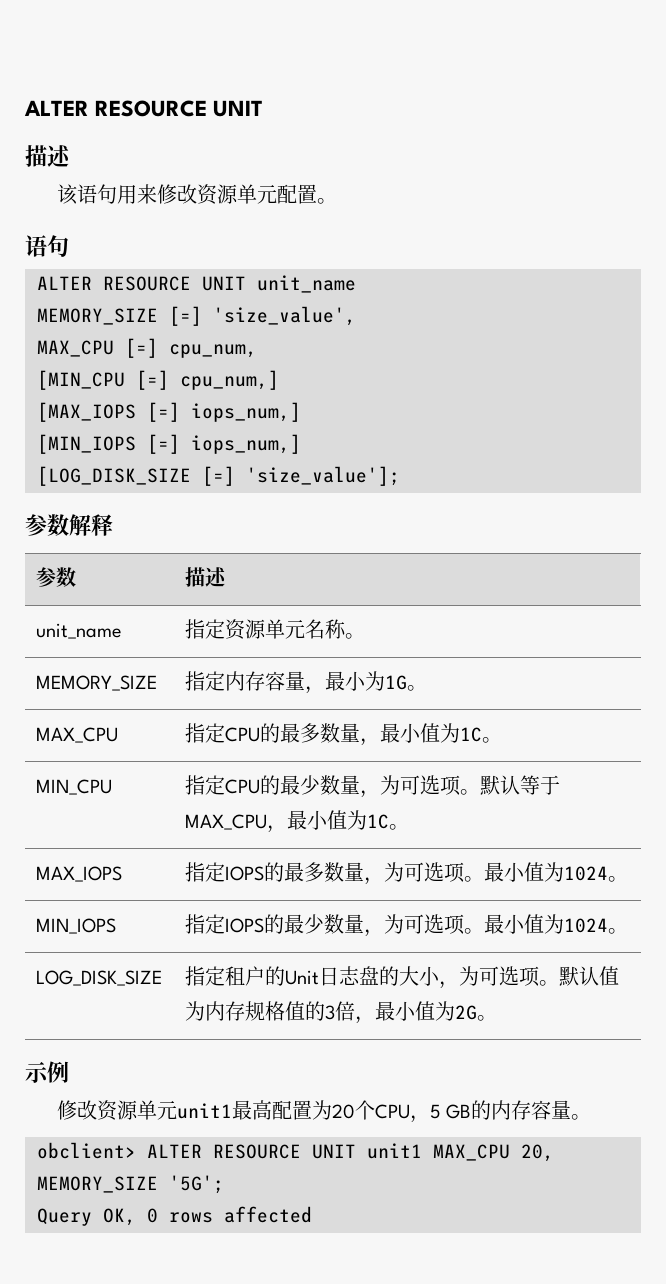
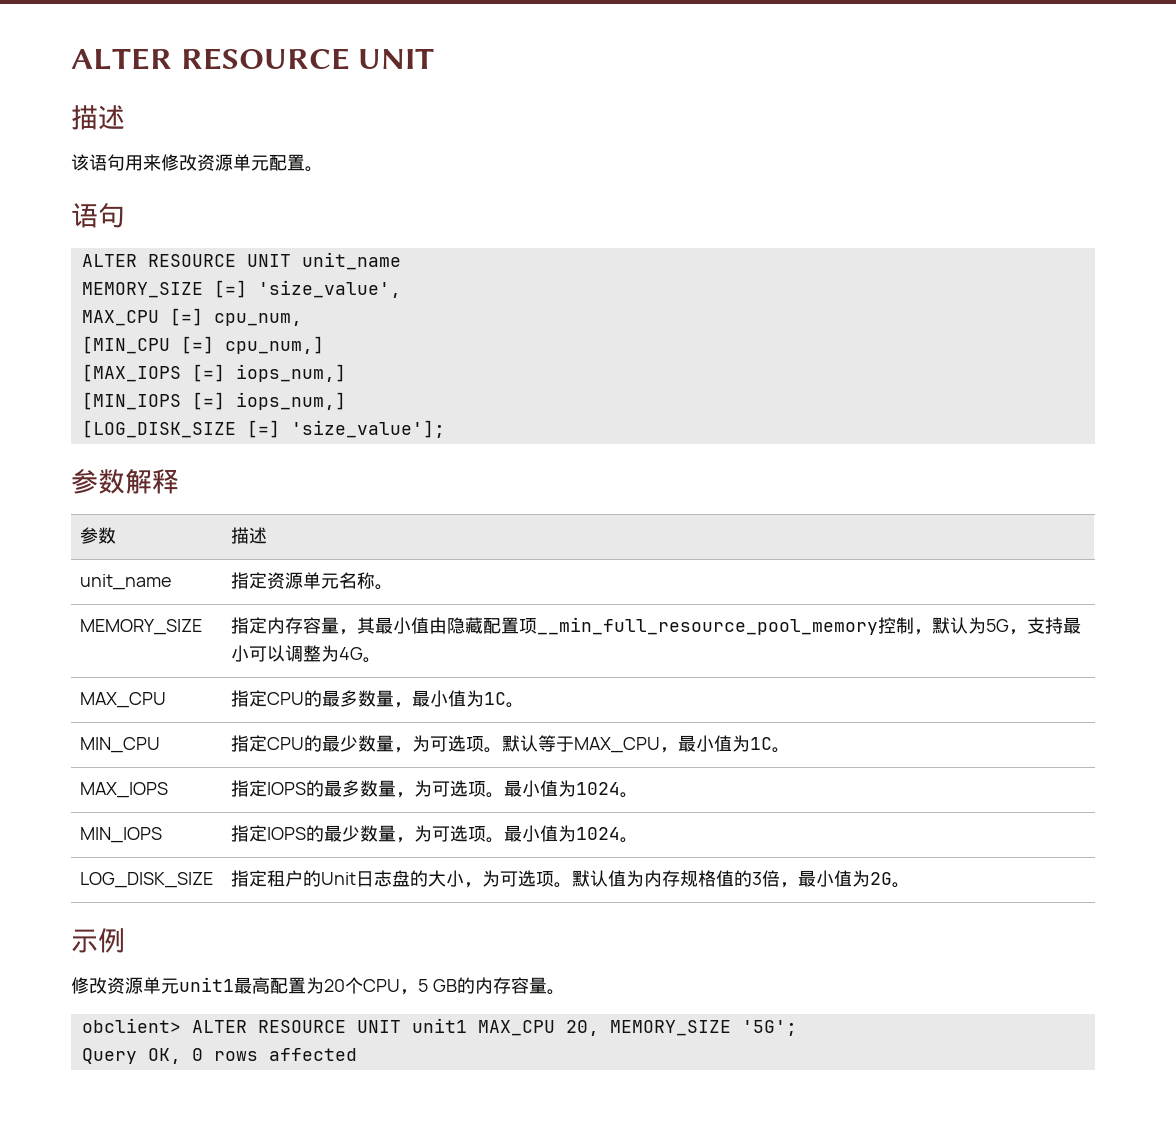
- MEMORY_SIZE | 指定内存容量，最小为1G。
+ MEMORY_SIZE | 指定内存容量，其最小值由隐藏配置项__min_full_resource_pool_memory控制，默认为5G，支持最小可以调整为4G。

